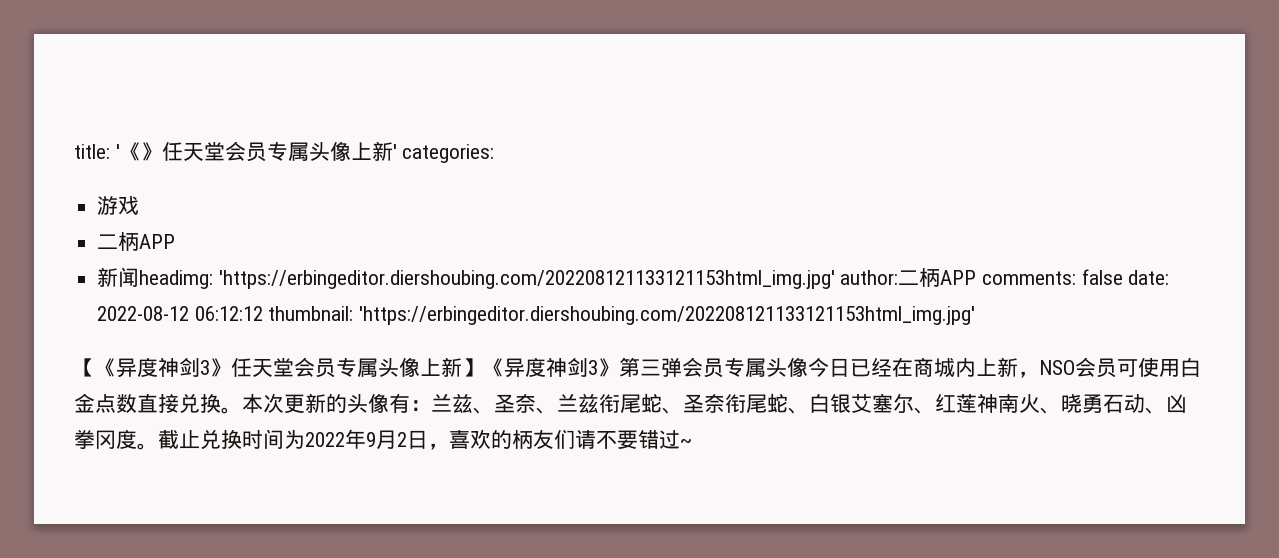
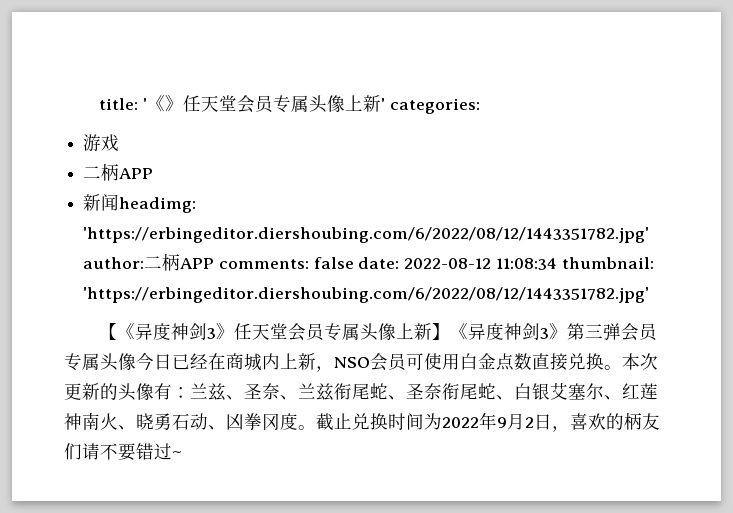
- 新闻headimg: 'https://erbingeditor.diershoubing.com/202208121133121153html_img.jpg' author:二柄APP comments: false date: 2022-08-12 06:12:12 thumbnail: 'https://erbingeditor.diershoubing.com/202208121133121153html_img.jpg'
+ 新闻headimg: 'https://erbingeditor.diershoubing.com/6/2022/08/12/1443351782.jpg' author:二柄APP comments: false date: 2022-08-12 11:08:34 thumbnail: 'https://erbingeditor.diershoubing.com/6/2022/08/12/1443351782.jpg'

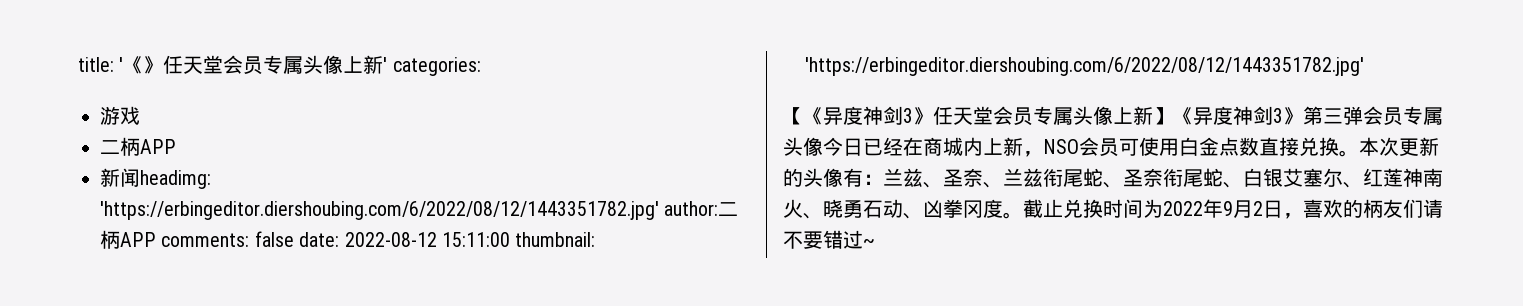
- 新闻headimg: 'https://erbingeditor.diershoubing.com/6/2022/08/12/1443351782.jpg' author:二柄APP comments: false date: 2022-08-12 11:08:34 thumbnail: 'https://erbingeditor.diershoubing.com/6/2022/08/12/1443351782.jpg'
+ 新闻headimg: 'https://erbingeditor.diershoubing.com/6/2022/08/12/1443351782.jpg' author:二柄APP comments: false date: 2022-08-12 15:11:00 thumbnail: 'https://erbingeditor.diershoubing.com/6/2022/08/12/1443351782.jpg'

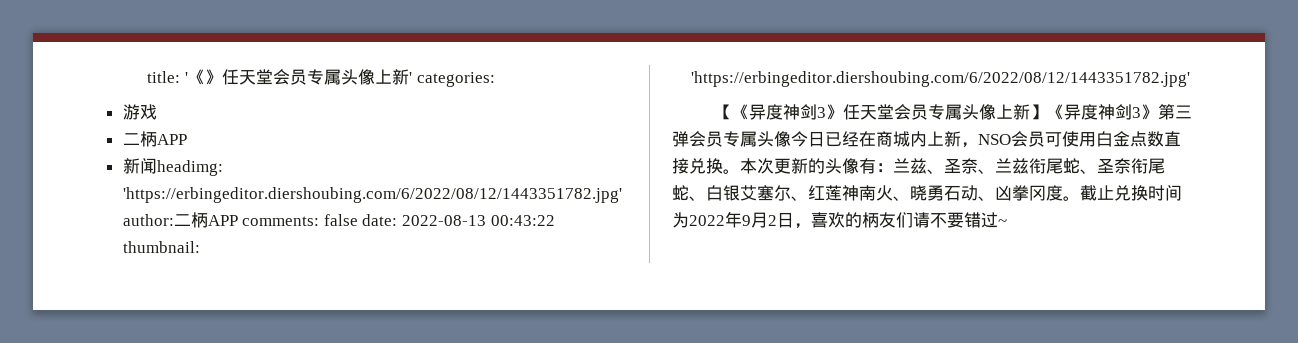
- 新闻headimg: 'https://erbingeditor.diershoubing.com/6/2022/08/12/1443351782.jpg' author:二柄APP comments: false date: 2022-08-12 15:11:00 thumbnail: 'https://erbingeditor.diershoubing.com/6/2022/08/12/1443351782.jpg'
+ 新闻headimg: 'https://erbingeditor.diershoubing.com/6/2022/08/12/1443351782.jpg' author:二柄APP comments: false date: 2022-08-13 00:43:22 thumbnail: 'https://erbingeditor.diershoubing.com/6/2022/08/12/1443351782.jpg'

